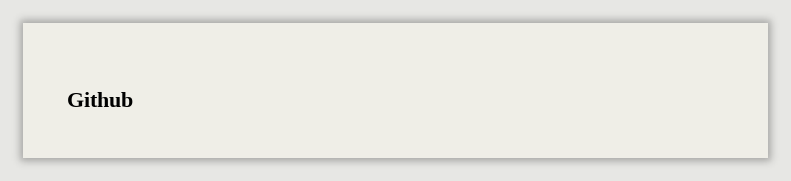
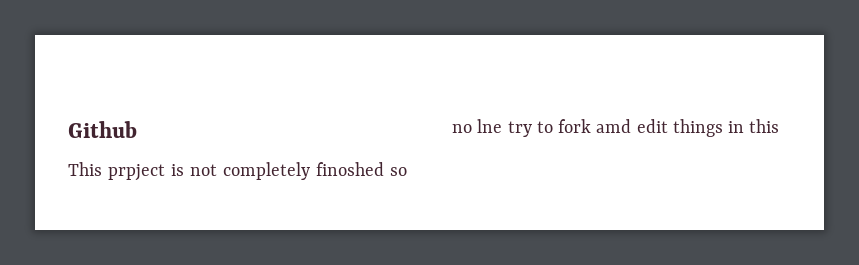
+ This prpject is not completely finoshed so no lne try to fork amd edit things in this

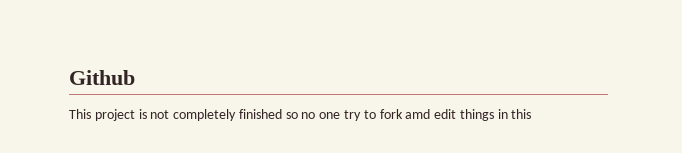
- This prpject is not completely finoshed so no lne try to fork amd edit things in this
+ This project is not completely finished so no one try to fork amd edit things in this

